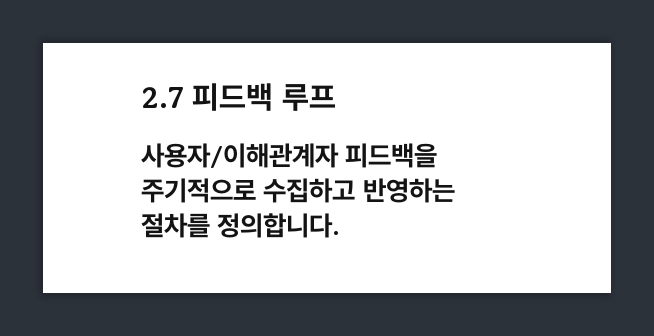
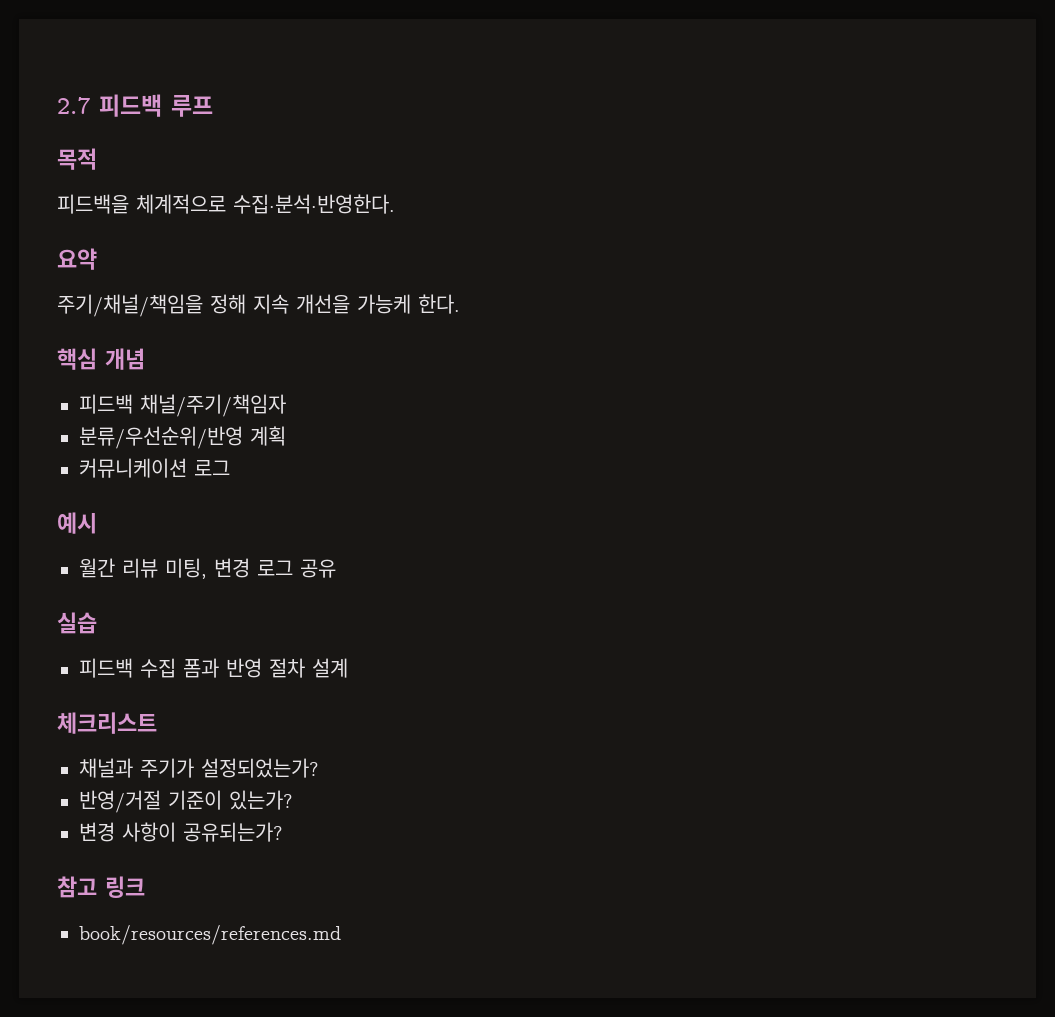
- 사용자/이해관계자 피드백을 주기적으로 수집하고 반영하는 절차를 정의합니다.
+ 목적
+ 피드백을 체계적으로 수집·분석·반영한다.
+ 요약
+ 주기/채널/책임을 정해 지속 개선을 가능케 한다.
+ 핵심 개념
+ 피드백 채널/주기/책임자
+ 분류/우선순위/반영 계획
+ 커뮤니케이션 로그
+ 예시
+ 월간 리뷰 미팅, 변경 로그 공유
+ 실습
+ 피드백 수집 폼과 반영 절차 설계
+ 체크리스트
+ 채널과 주기가 설정되었는가?
+ 반영/거절 기준이 있는가?
+ 변경 사항이 공유되는가?
+ 참고 링크
+ book/resources/references.md

